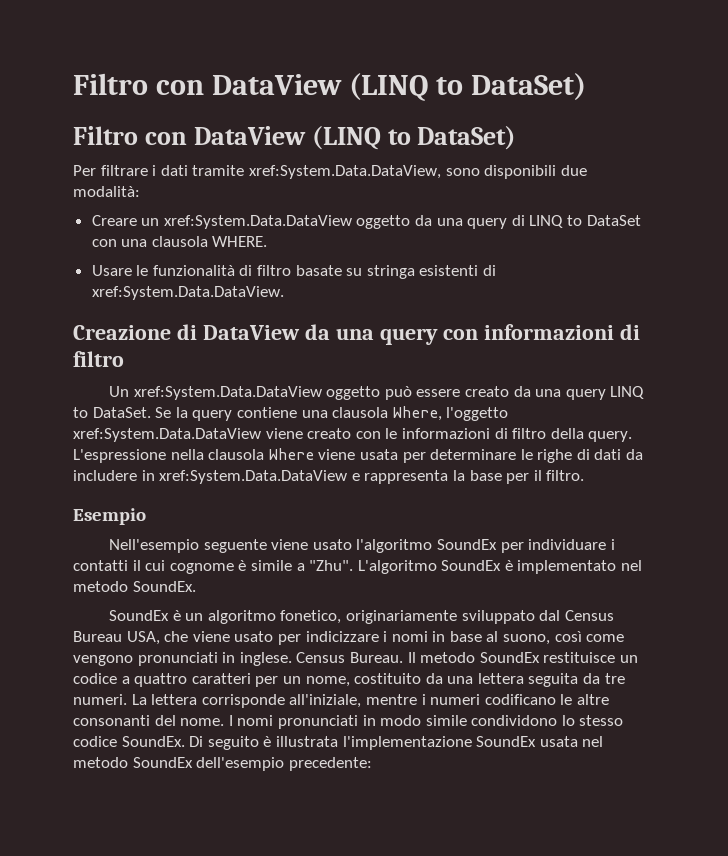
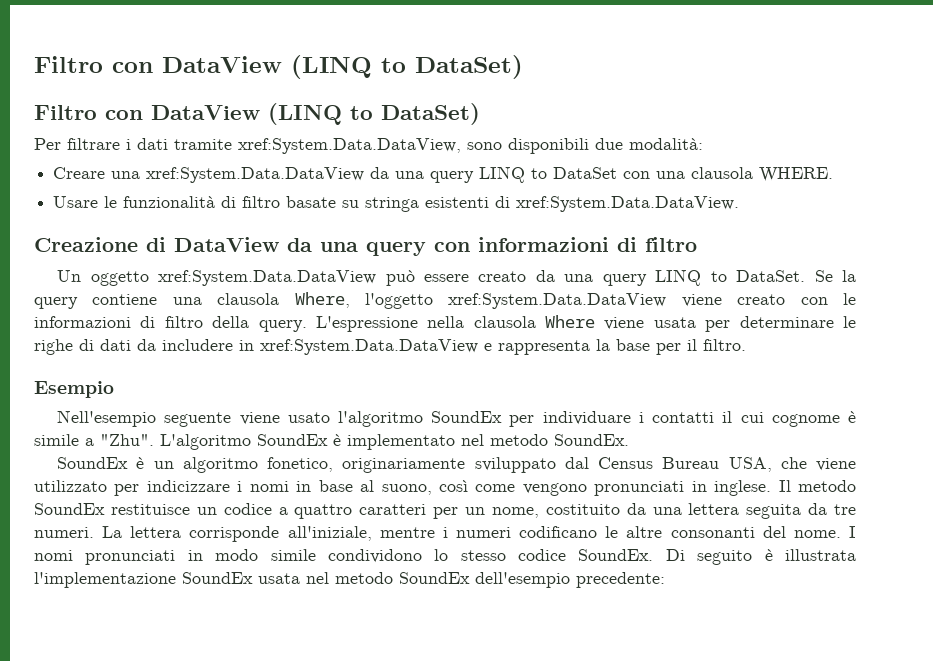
- Creare un xref:System.Data.DataView oggetto da una query di LINQ to DataSet con una clausola WHERE.
+ Creare una xref:System.Data.DataView da una query LINQ to DataSet con una clausola WHERE.
- Un xref:System.Data.DataView oggetto può essere creato da una query LINQ to DataSet.
+ Un oggetto xref:System.Data.DataView può essere creato da una query LINQ to DataSet.
- SoundEx è un algoritmo fonetico, originariamente sviluppato dal Census Bureau USA, che viene usato per indicizzare i nomi in base al suono, così come vengono pronunciati in inglese.
+ SoundEx è un algoritmo fonetico, originariamente sviluppato dal Census Bureau USA, che viene utilizzato per indicizzare i nomi in base al suono, così come vengono pronunciati in inglese.
- Census Bureau.

